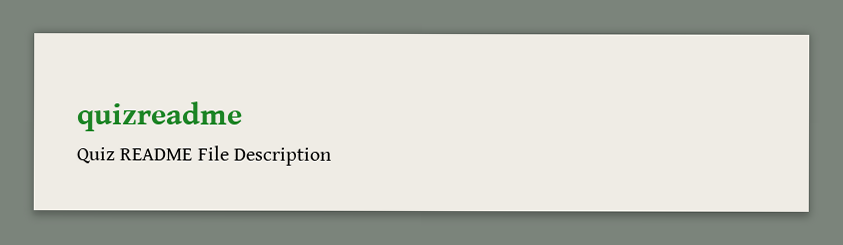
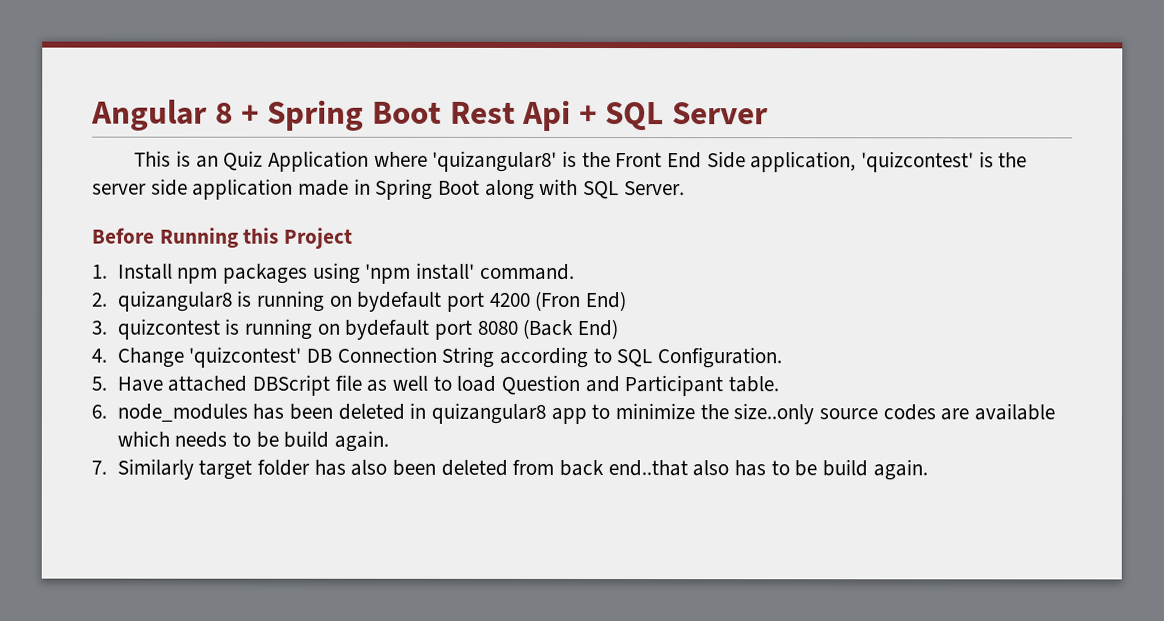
- quizreadme
- Quiz README File Description
+ Angular 8 + Spring Boot Rest Api + SQL Server
+ This is an Quiz Application where 'quizangular8' is the Front End Side application, 'quizcontest' is the server side application made in Spring Boot along with SQL Server.
+ Before Running this Project
+ 1. Install npm packages using 'npm install' command.
+ 2. quizangular8 is running on bydefault port 4200 (Fron End)
+ 3. quizcontest is running on bydefault port 8080 (Back End)
+ 4. Change 'quizcontest' DB Connection String according to SQL Configuration.
+ 5. Have attached DBScript file as well to load Question and Participant table.
+ 6. node_modules has been deleted in quizangular8 app to minimize the size..only source codes are available which needs to be build again.
+ 7. Similarly target folder has also been deleted from back end..that also has to be build again.

